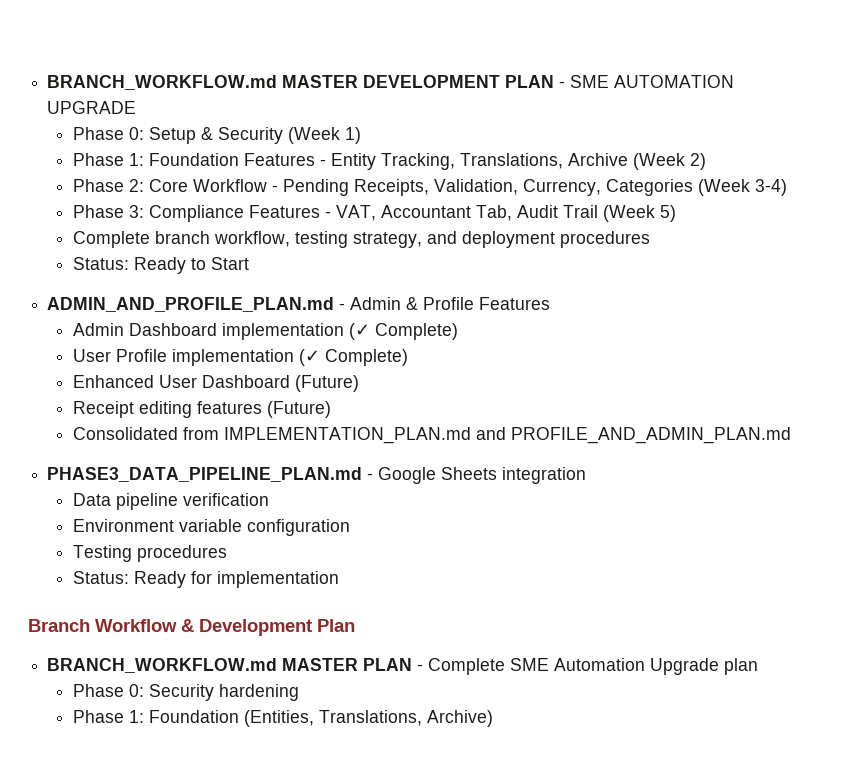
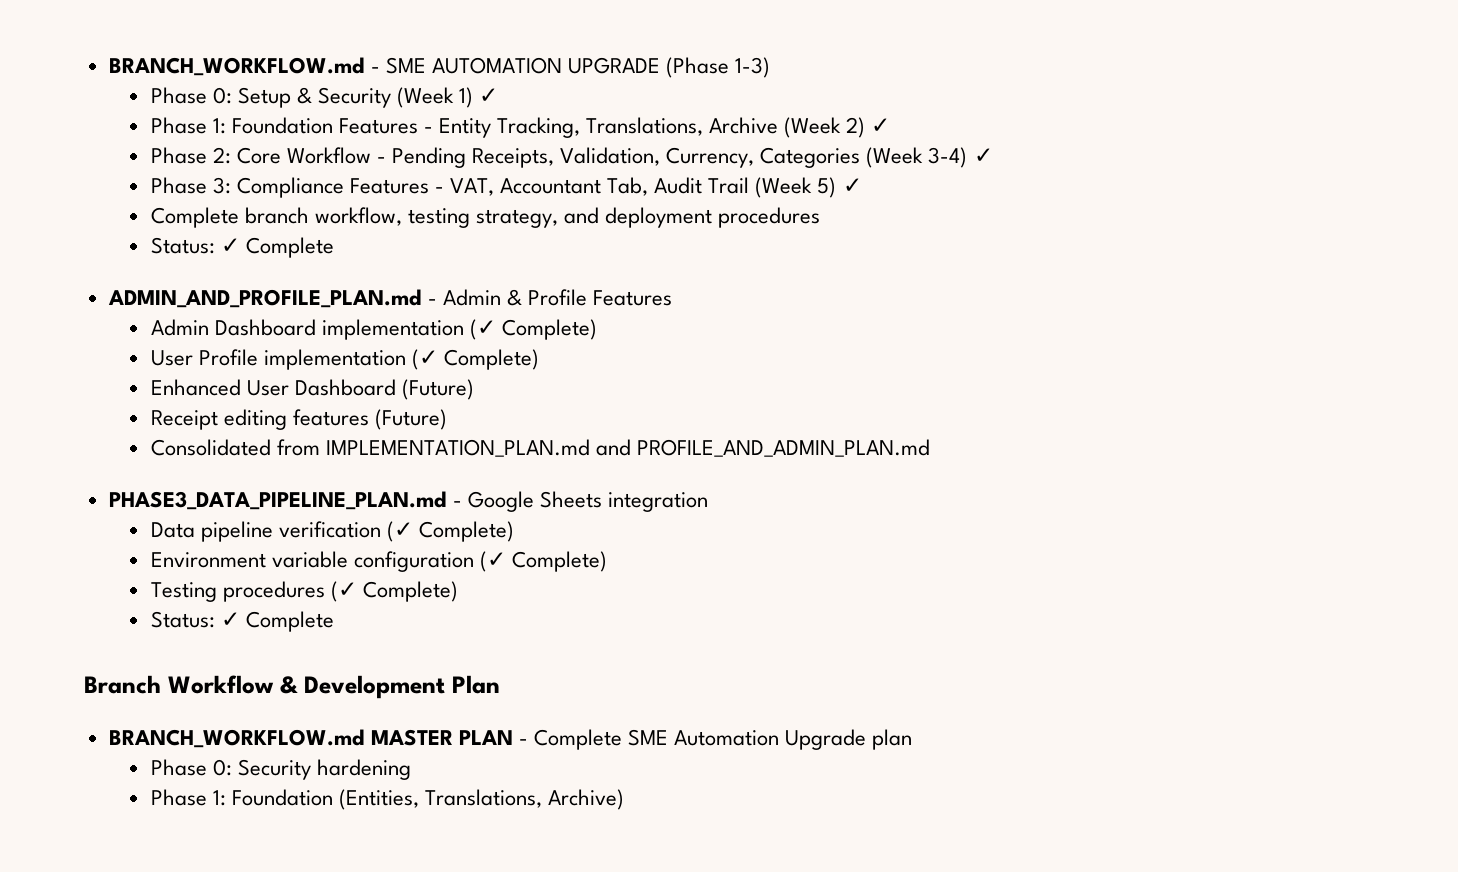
- BRANCH_WORKFLOW.md MASTER DEVELOPMENT PLAN - SME AUTOMATION UPGRADE
+ BRANCH_WORKFLOW.md - SME AUTOMATION UPGRADE (Phase 1-3)
- Phase 0: Setup & Security (Week 1)
+ Phase 0: Setup & Security (Week 1) ✓
- Phase 1: Foundation Features - Entity Tracking, Translations, Archive (Week 2)
+ Phase 1: Foundation Features - Entity Tracking, Translations, Archive (Week 2) ✓
- Phase 2: Core Workflow - Pending Receipts, Validation, Currency, Categories (Week 3-4)
+ Phase 2: Core Workflow - Pending Receipts, Validation, Currency, Categories (Week 3-4) ✓
- Phase 3: Compliance Features - VAT, Accountant Tab, Audit Trail (Week 5)
+ Phase 3: Compliance Features - VAT, Accountant Tab, Audit Trail (Week 5) ✓
  Complete branch workflow, testing strategy, and deployment procedures
- Status: Ready to Start
+ Status: ✓ Complete
- Data pipeline verification
+ Data pipeline verification (✓ Complete)
- Environment variable configuration
+ Environment variable configuration (✓ Complete)
- Testing procedures
- Status: Ready for implementation
+ Testing procedures (✓ Complete)
+ Status: ✓ Complete

